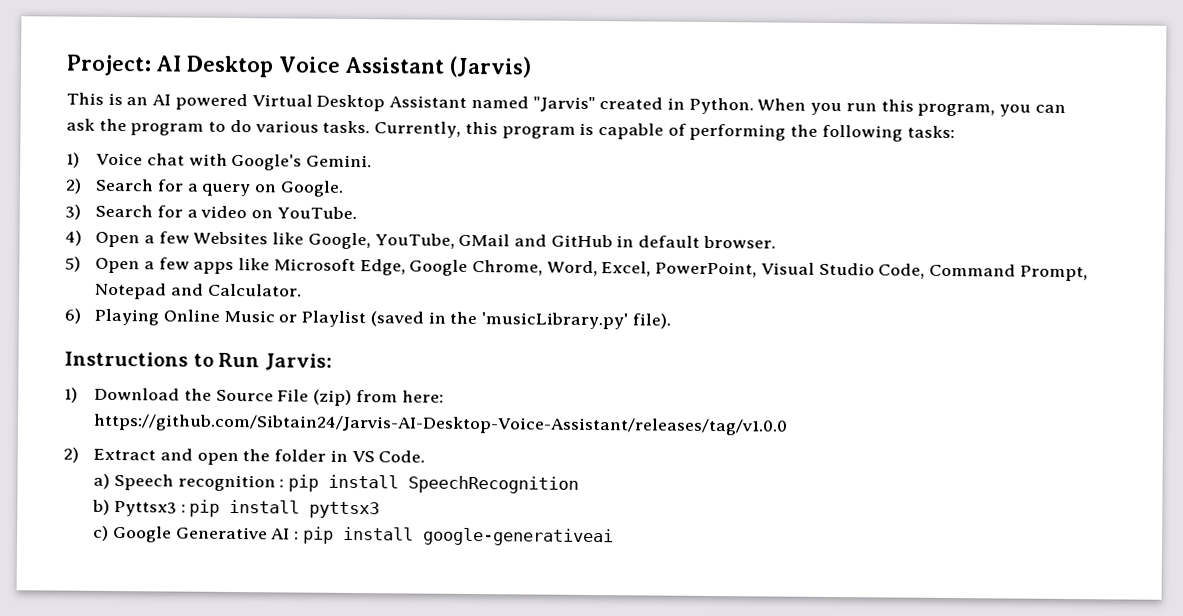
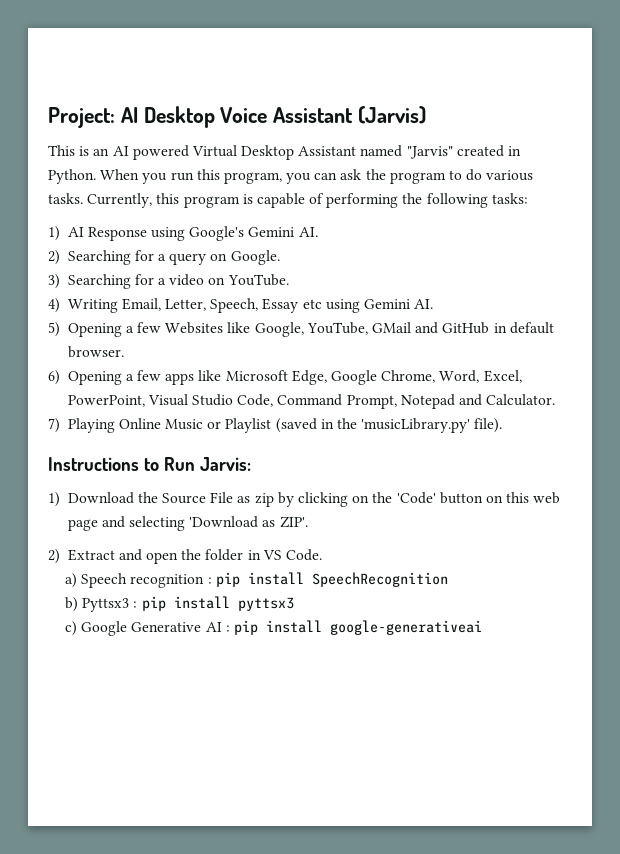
- 1) Voice chat with Google's Gemini.
- 2) Search for a query on Google.
+ 1) AI Response using Google's Gemini AI.
+ 2) Searching for a query on Google.
- 3) Search for a video on YouTube.
+ 3) Searching for a video on YouTube.
- 4) Open a few Websites like Google, YouTube, GMail and GitHub in default browser.
+ 4) Writing Email, Letter, Speech, Essay etc using Gemini AI.
+ 5) Opening a few Websites like Google, YouTube, GMail and GitHub in default browser.
- 5) Open a few apps like Microsoft Edge, Google Chrome, Word, Excel, PowerPoint, Visual Studio Code, Command Prompt, Notepad and Calculator.
+ 6) Opening a few apps like Microsoft Edge, Google Chrome, Word, Excel, PowerPoint, Visual Studio Code, Command Prompt, Notepad and Calculator.
- 6) Playing Online Music or Playlist (saved in the 'musicLibrary.py' file).
+ 7) Playing Online Music or Playlist (saved in the 'musicLibrary.py' file).
- 1) Download the Source File (zip) from here: https://github.com/Sibtain24/Jarvis-AI-Desktop-Voice-Assistant/releases/tag/v1.0.0
+ 1) Download the Source File as zip by clicking on the 'Code' button on this web page and selecting 'Download as ZIP'.

